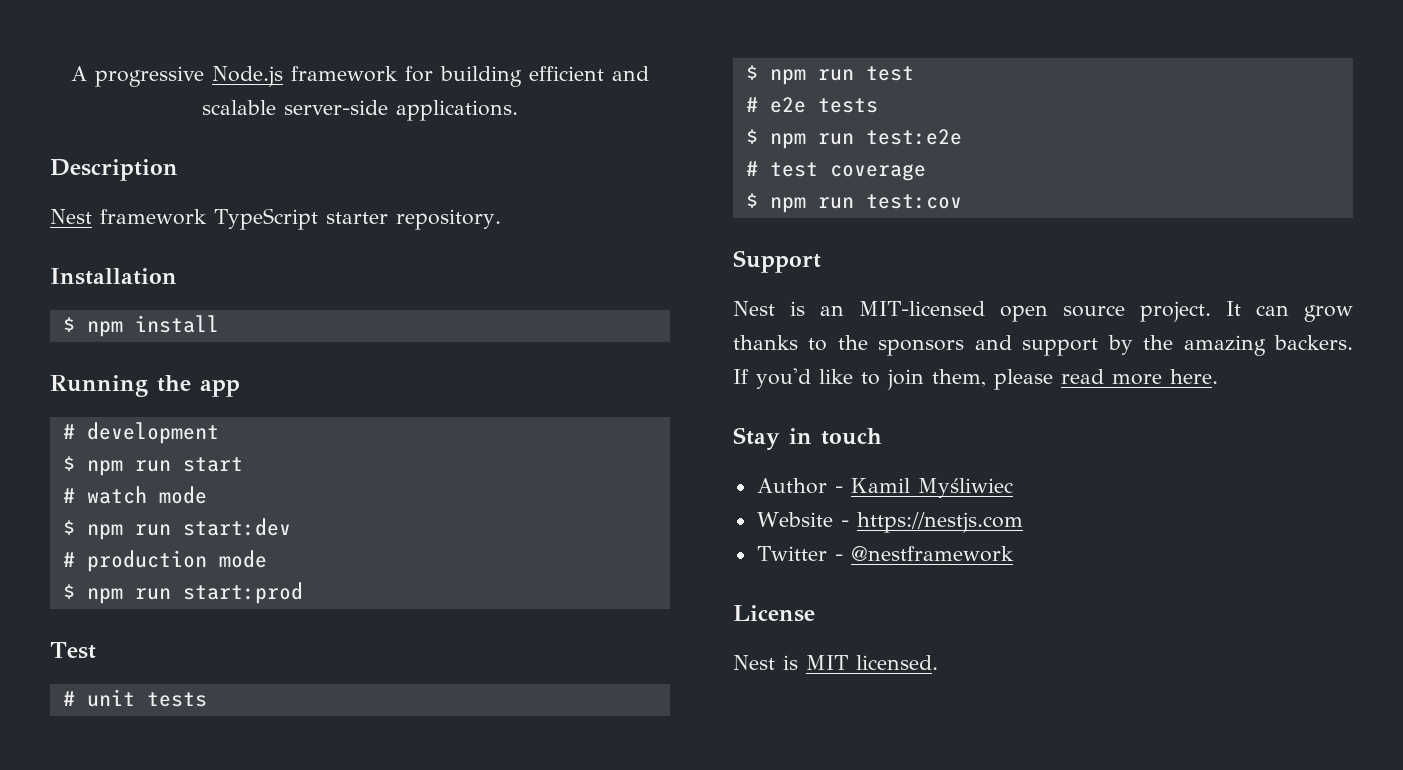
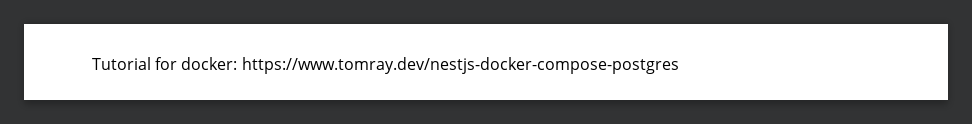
- A progressive Node.js framework for building efficient and scalable server-side applications.
- Description
- Nest framework TypeScript starter repository.
- Installation
- $ npm install
- Running the app
- # development
- $ npm run start
- # watch mode
- $ npm run start:dev
- # production mode
- $ npm run start:prod
- Test
- # unit tests
- $ npm run test
- # e2e tests
- $ npm run test:e2e
- # test coverage
- $ npm run test:cov
- Support
- Nest is an MIT-licensed open source project. It can grow thanks to the sponsors and support by the amazing backers. If you'd like to join them, please read more here.
- Stay in touch
- Author - Kamil Myśliwiec
- Website - https://nestjs.com
- Twitter - @nestframework
- License
- Nest is MIT licensed.
+ Tutorial for docker: https://www.tomray.dev/nestjs-docker-compose-postgres

